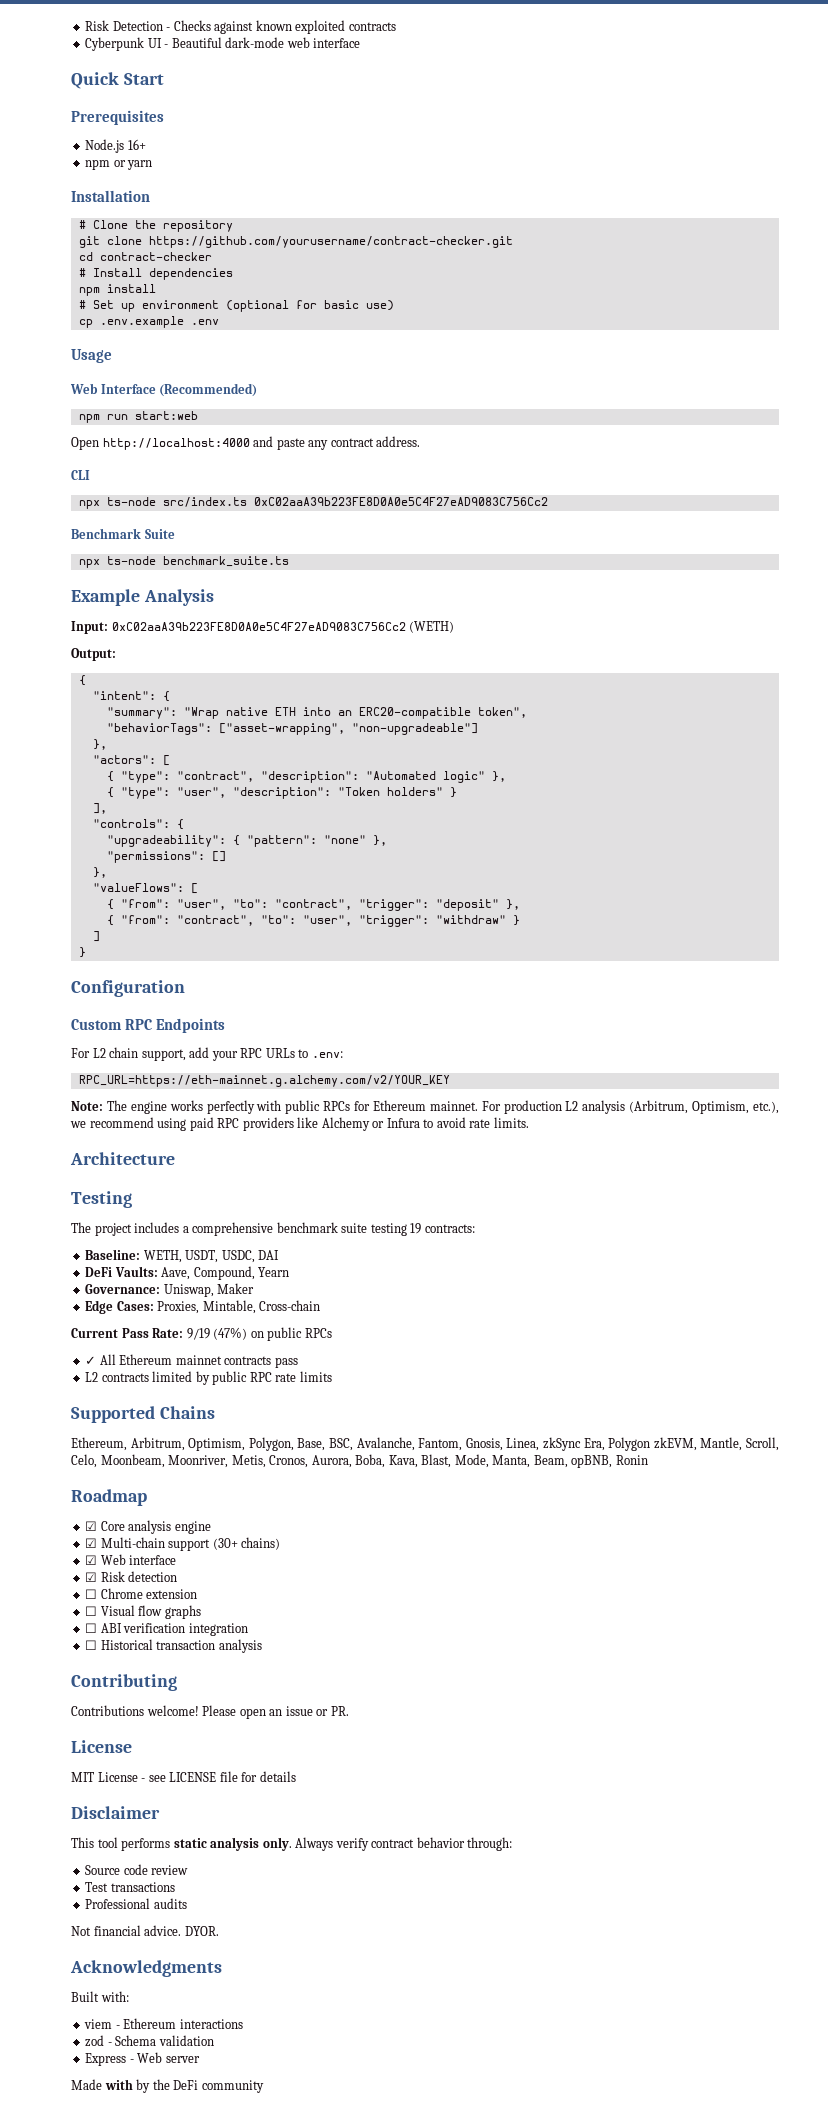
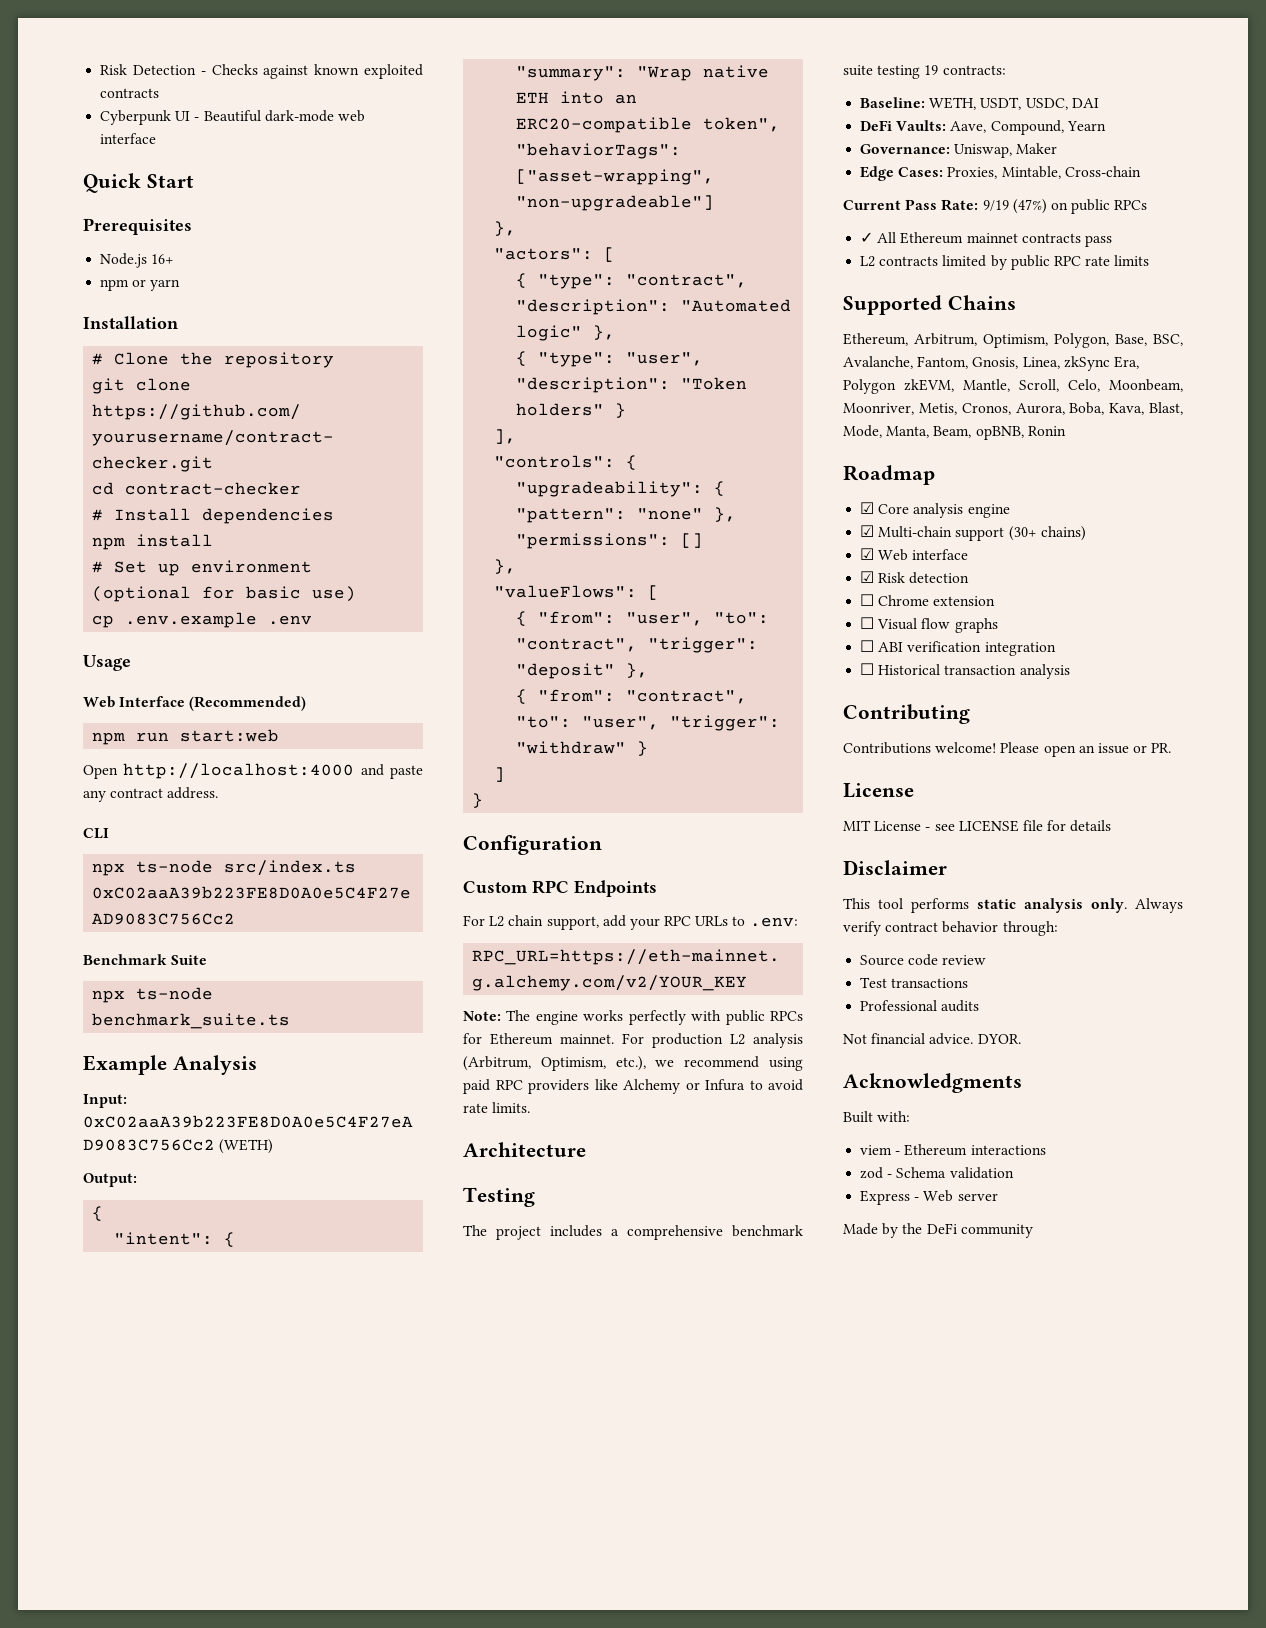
- Made with by the DeFi community
+ Made by the DeFi community

